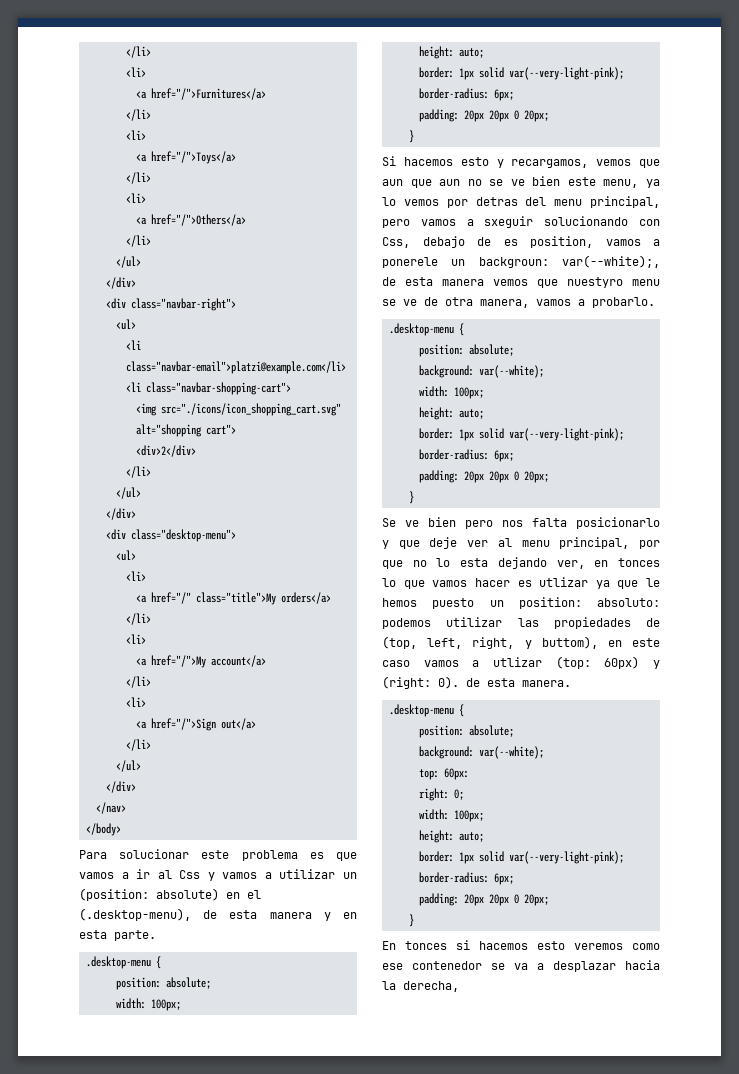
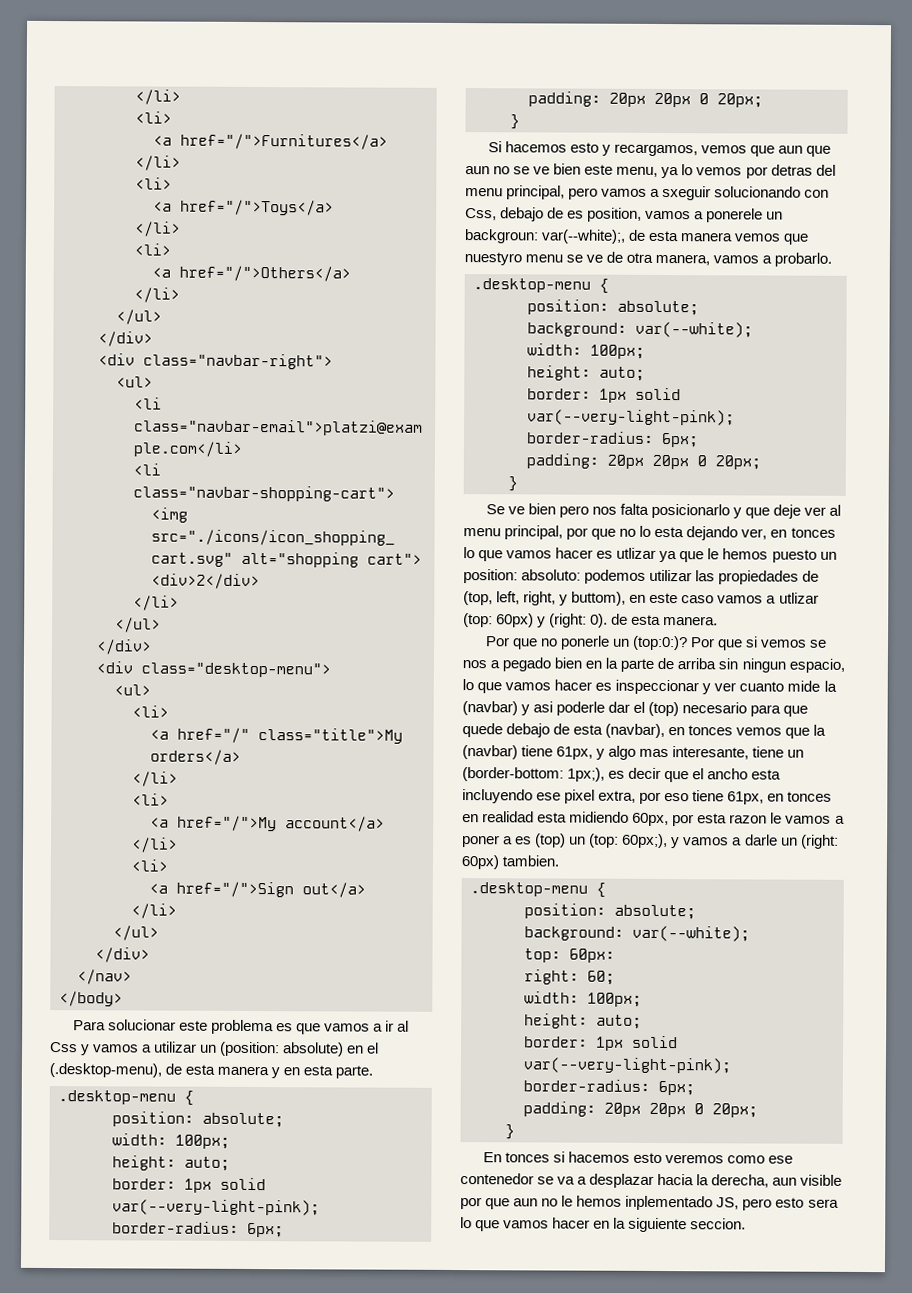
+ Por que no ponerle un (top:0:)? Por que si vemos se nos a pegado bien en la parte de arriba sin ningun espacio, lo que vamos hacer es inspeccionar y ver cuanto mide la (navbar) y asi poderle dar el (top) necesario para que quede debajo de esta (navbar), en tonces vemos que la (navbar) tiene 61px, y algo mas interesante, tiene un (border-bottom: 1px;), es decir que el ancho esta incluyendo ese pixel extra, por eso tiene 61px, en tonces en realidad esta midiendo 60px, por esta razon le vamos a poner a es (top) un (top: 60px;), y vamos a darle un (right: 60px) tambien.
- right: 0;
+ right: 60;
- En tonces si hacemos esto veremos como ese contenedor se va a desplazar hacia la derecha,
+ En tonces si hacemos esto veremos como ese contenedor se va a desplazar hacia la derecha, aun visible por que aun no le hemos inplementado JS, pero esto sera lo que vamos hacer en la siguiente seccion.

